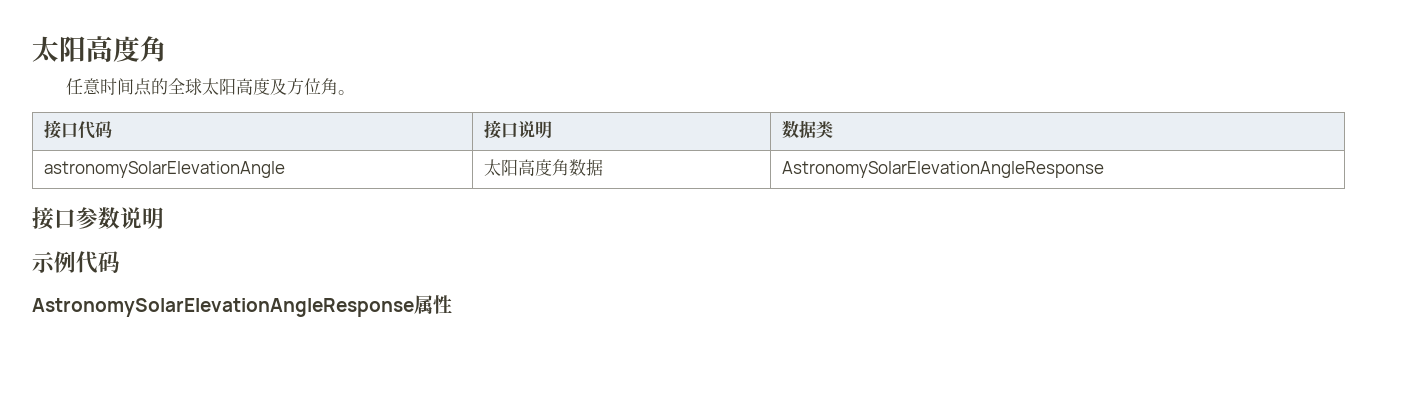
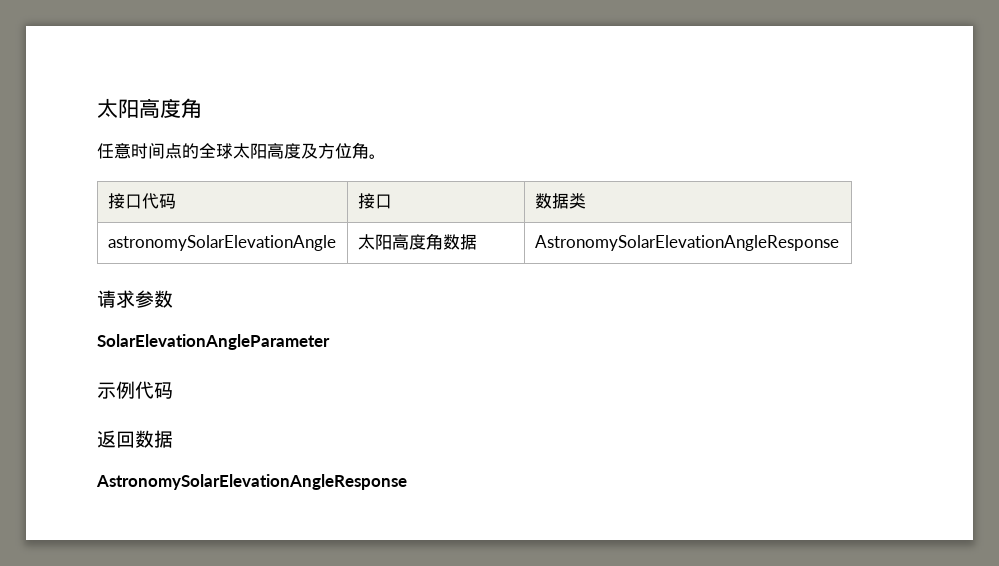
- 接口代码 | 接口说明 | 数据类
+ 接口代码 | 接口 | 数据类
- 接口参数说明
+ 请求参数
+ SolarElevationAngleParameter
- AstronomySolarElevationAngleResponse属性
+ 返回数据
+ AstronomySolarElevationAngleResponse

